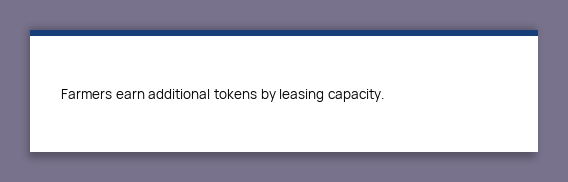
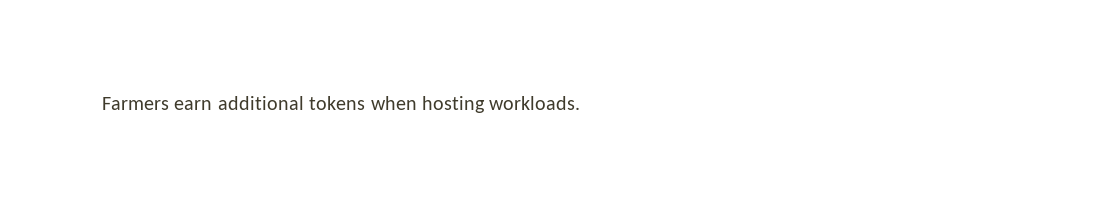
- Farmers earn additional tokens by leasing capacity.
+ Farmers earn additional tokens when hosting workloads.

